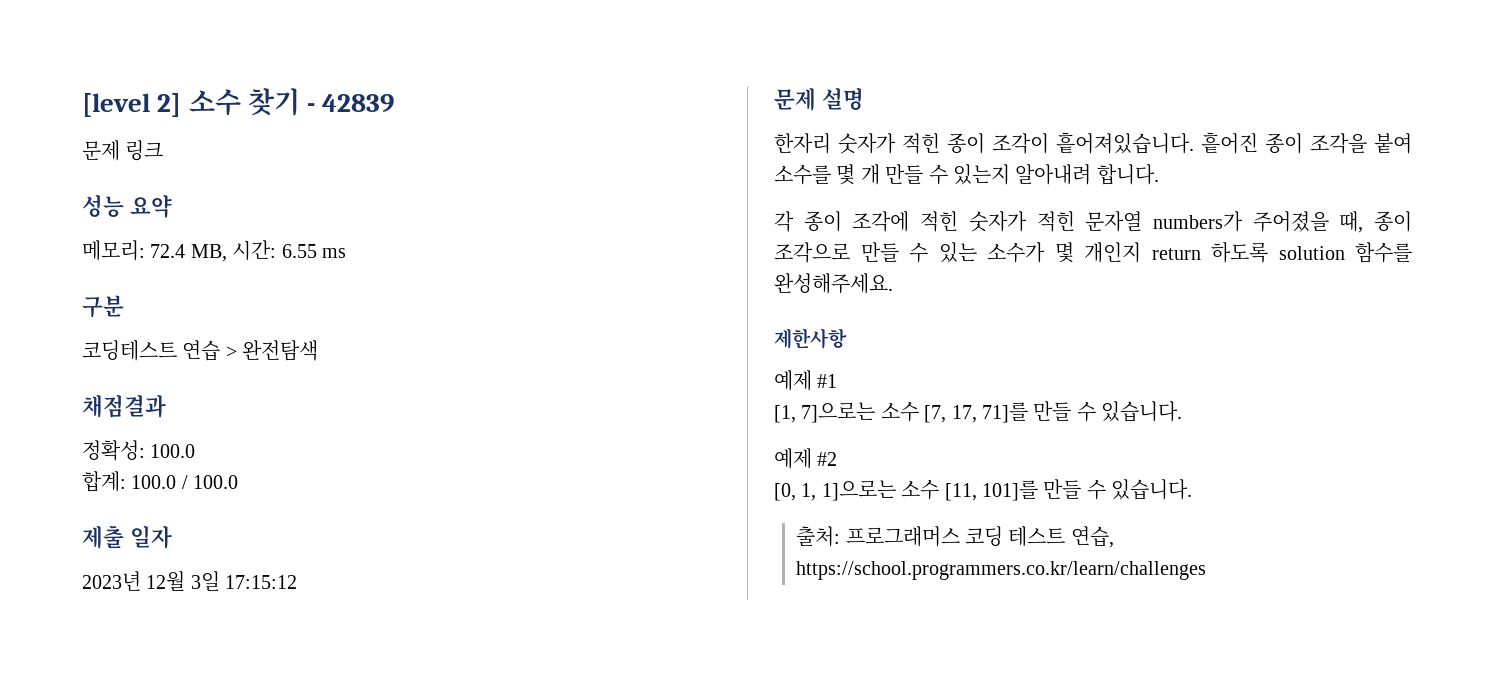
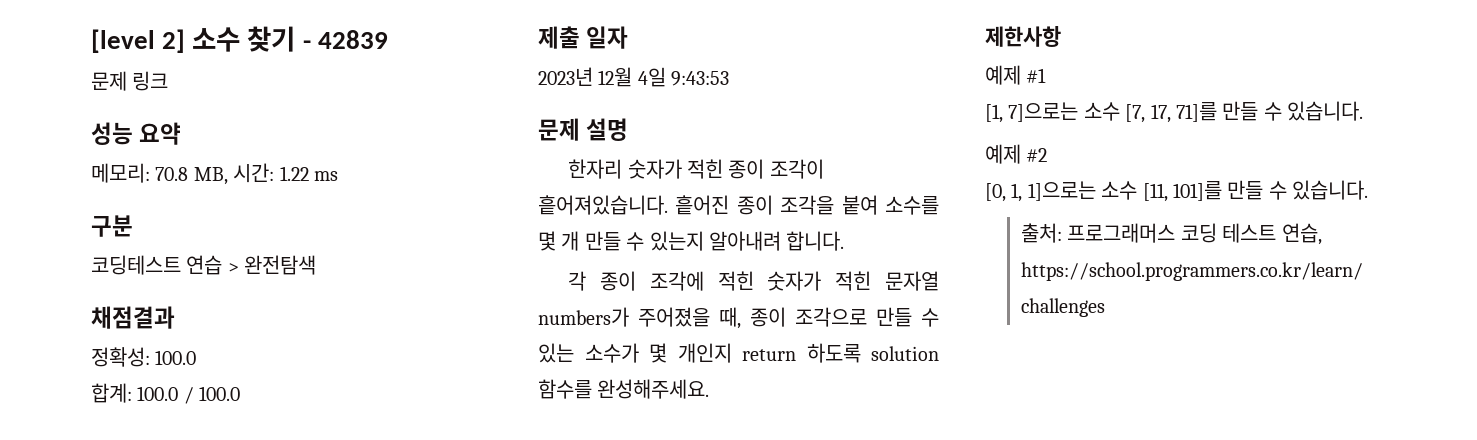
- 메모리: 72.4 MB, 시간: 6.55 ms
+ 메모리: 70.8 MB, 시간: 1.22 ms
- 2023년 12월 3일 17:15:12
+ 2023년 12월 4일 9:43:53

